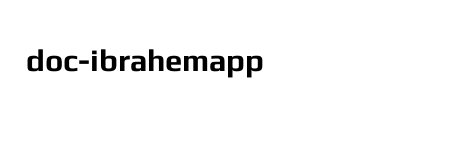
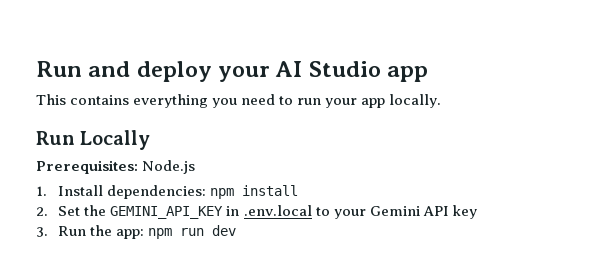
- doc-ibrahemapp
+ Run and deploy your AI Studio app
+ This contains everything you need to run your app locally.
+ Run Locally
+ Prerequisites: Node.js
+ 1. Install dependencies: npm install
+ 2. Set the GEMINI_API_KEY in .env.local to your Gemini API key
+ 3. Run the app: npm run dev

